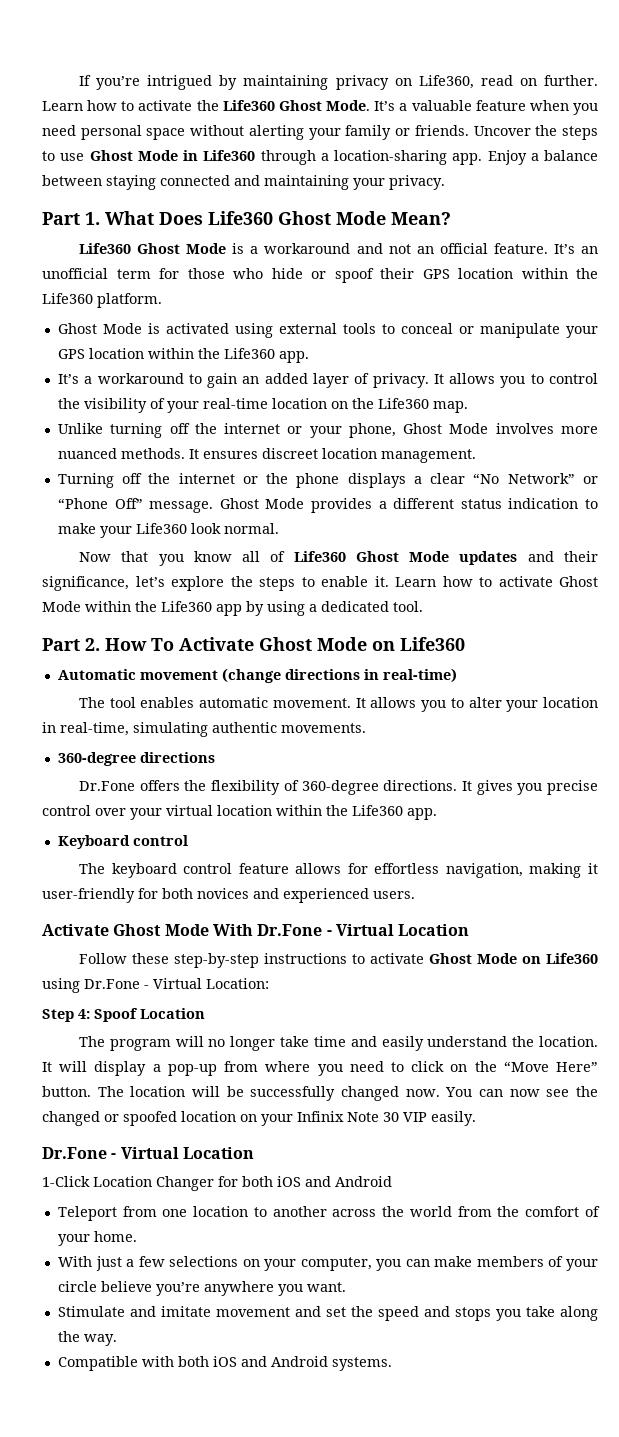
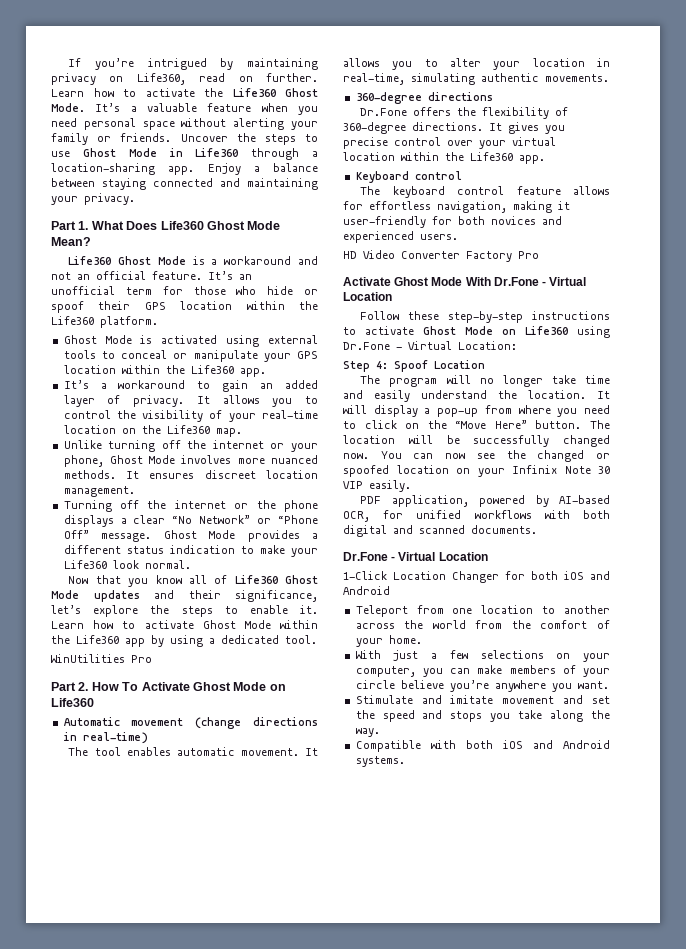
+ WinUtilities Pro
+ HD Video Converter Factory Pro
+ PDF application, powered by AI-based OCR, for unified workflows with both digital and scanned documents.

